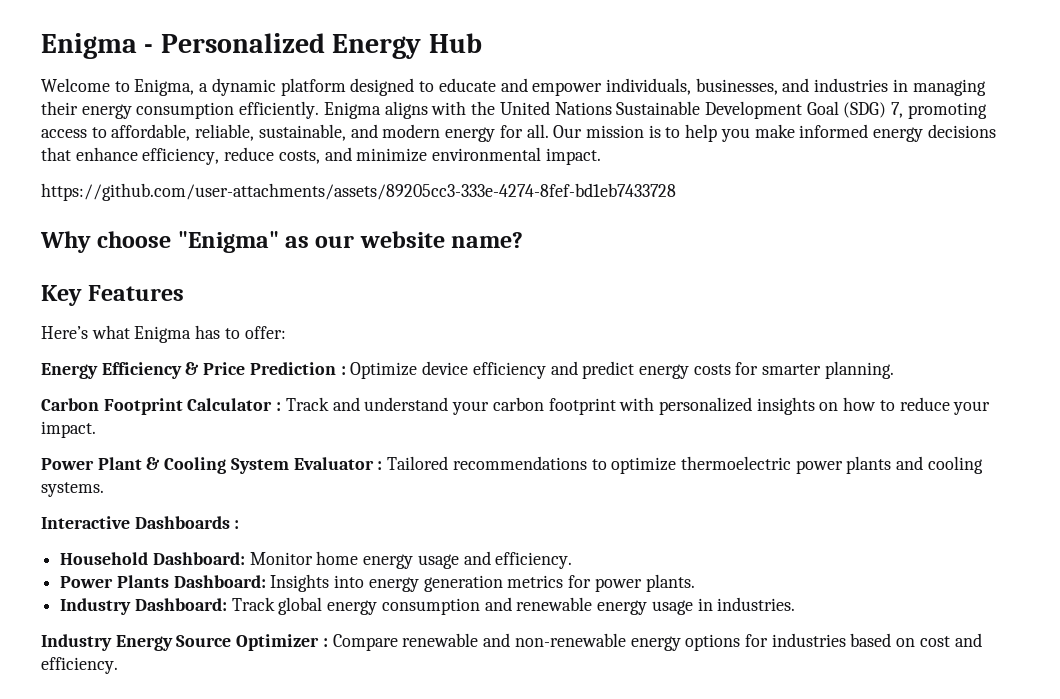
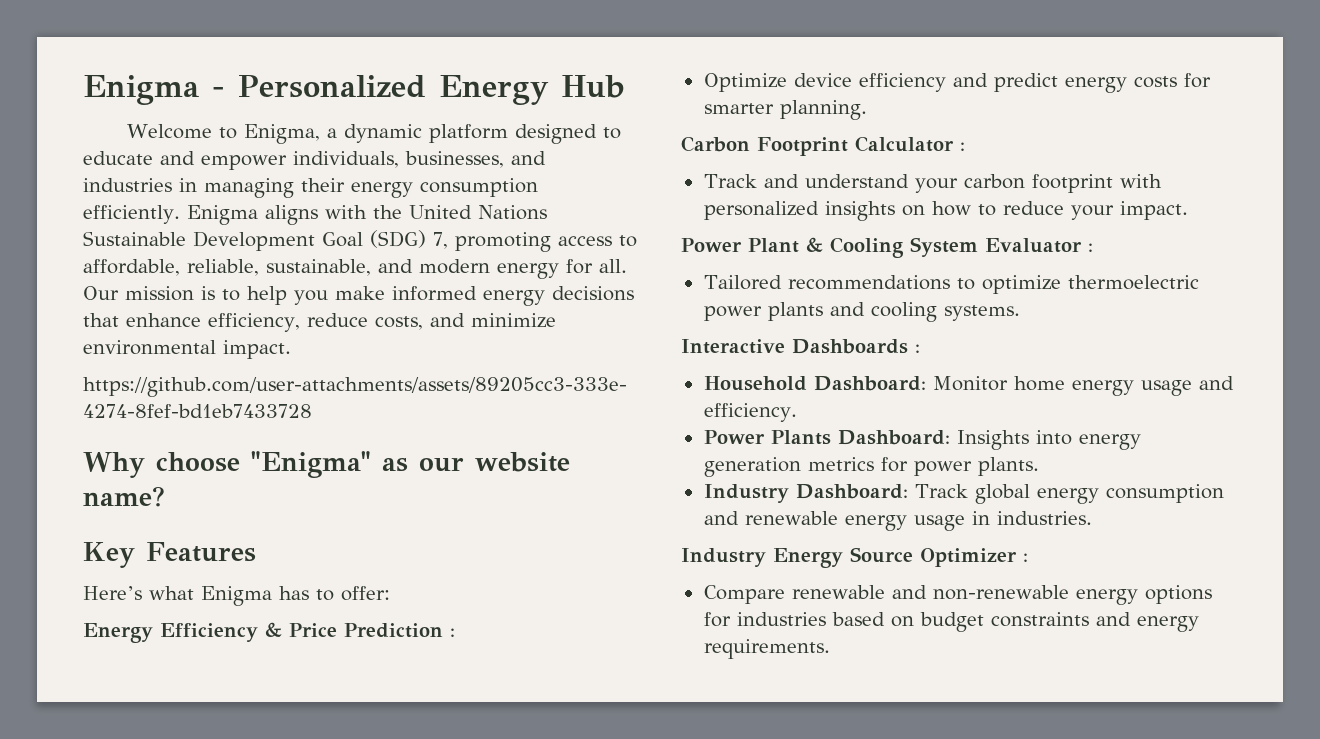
- Energy Efficiency & Price Prediction : Optimize device efficiency and predict energy costs for smarter planning.
+ Energy Efficiency & Price Prediction :
+ Optimize device efficiency and predict energy costs for smarter planning.
- Carbon Footprint Calculator : Track and understand your carbon footprint with personalized insights on how to reduce your impact.
+ Carbon Footprint Calculator :
+ Track and understand your carbon footprint with personalized insights on how to reduce your impact.
- Power Plant & Cooling System Evaluator : Tailored recommendations to optimize thermoelectric power plants and cooling systems.
+ Power Plant & Cooling System Evaluator :
+ Tailored recommendations to optimize thermoelectric power plants and cooling systems.
- Industry Energy Source Optimizer : Compare renewable and non-renewable energy options for industries based on cost and efficiency.
+ Industry Energy Source Optimizer :
+ Compare renewable and non-renewable energy options for industries based on budget constraints and energy requirements.

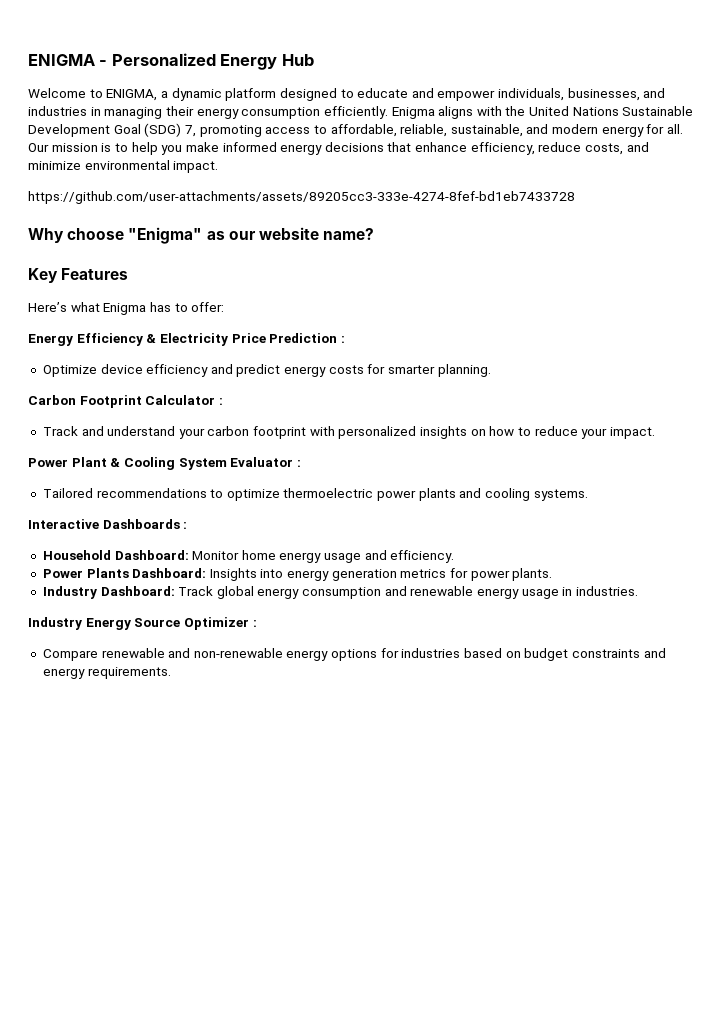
- Enigma - Personalized Energy Hub
+ ENIGMA - Personalized Energy Hub
- Welcome to Enigma, a dynamic platform designed to educate and empower individuals, businesses, and industries in managing their energy consumption efficiently.
+ Welcome to ENIGMA, a dynamic platform designed to educate and empower individuals, businesses, and industries in managing their energy consumption efficiently.
- Energy Efficiency & Price Prediction :
+ Energy Efficiency & Electricity Price Prediction :

